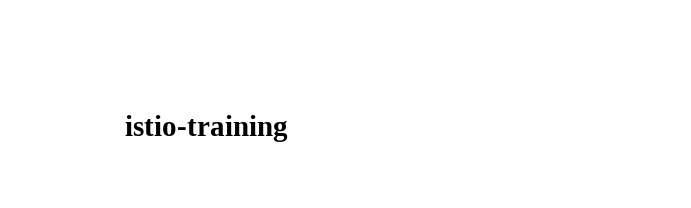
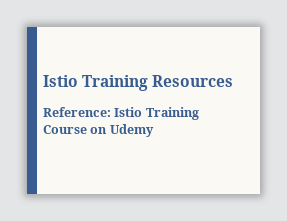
- istio-training
+ Istio Training Resources
+ Reference: Istio Training Course on Udemy

